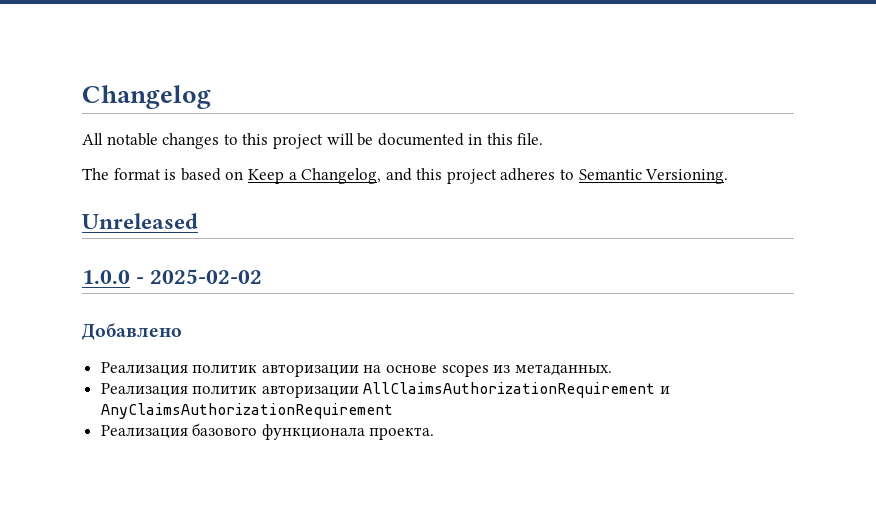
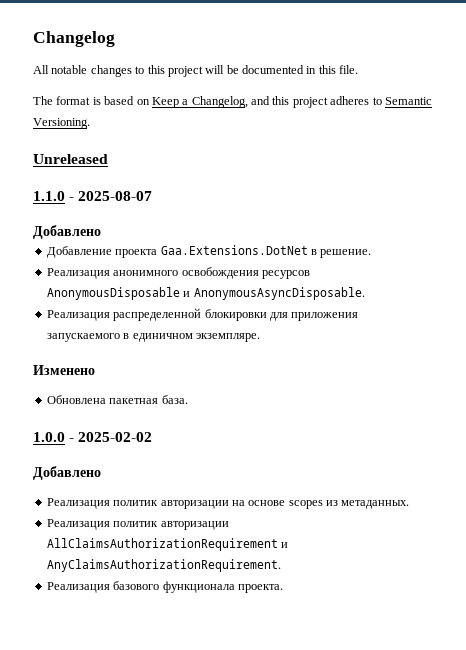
+ 1.1.0 - 2025-08-07
+ Добавлено
+ Добавление проекта Gaa.Extensions.DotNet в решение.
+ Реализация анонимного освобождения ресурсов AnonymousDisposable и AnonymousAsyncDisposable.
+ Реализация распределенной блокировки для приложения запускаемого в единичном экземпляре.
+ Изменено
+ Обновлена пакетная база.
- Реализация политик авторизации AllClaimsAuthorizationRequirement и AnyClaimsAuthorizationRequirement
+ Реализация политик авторизации AllClaimsAuthorizationRequirement и AnyClaimsAuthorizationRequirement.

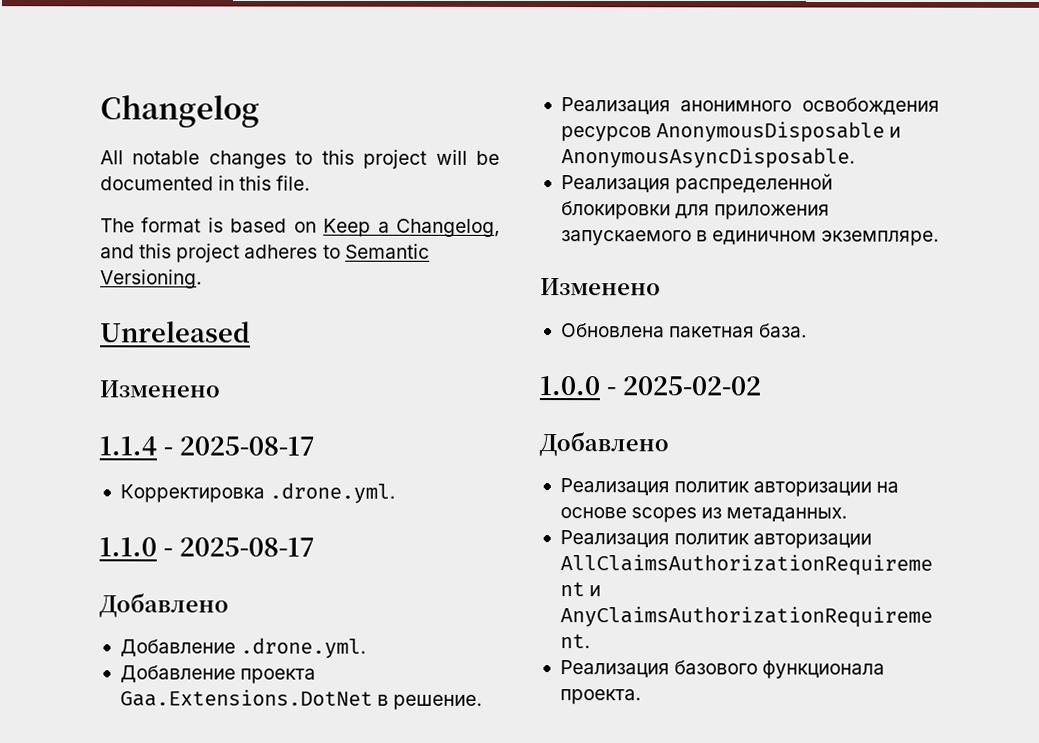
  Unreleased
+ Изменено
+ 1.1.4 - 2025-08-17
+ Корректировка .drone.yml.
- 1.1.0 - 2025-08-07
+ 1.1.0 - 2025-08-17
  Добавлено
+ Добавление .drone.yml.

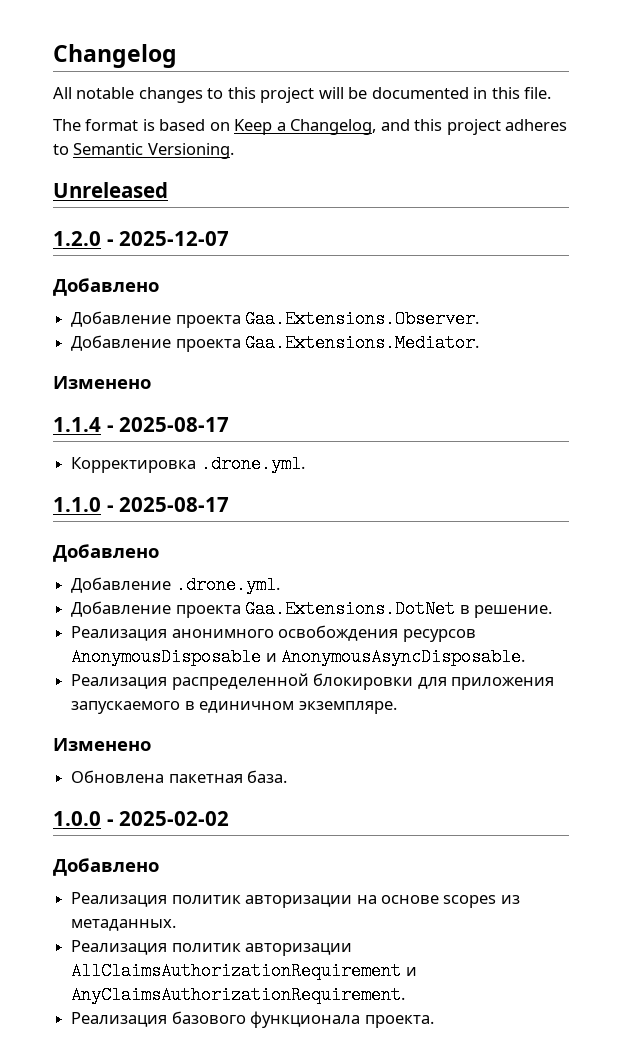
+ 1.2.0 - 2025-12-07
+ Добавлено
+ Добавление проекта Gaa.Extensions.Observer.
+ Добавление проекта Gaa.Extensions.Mediator.

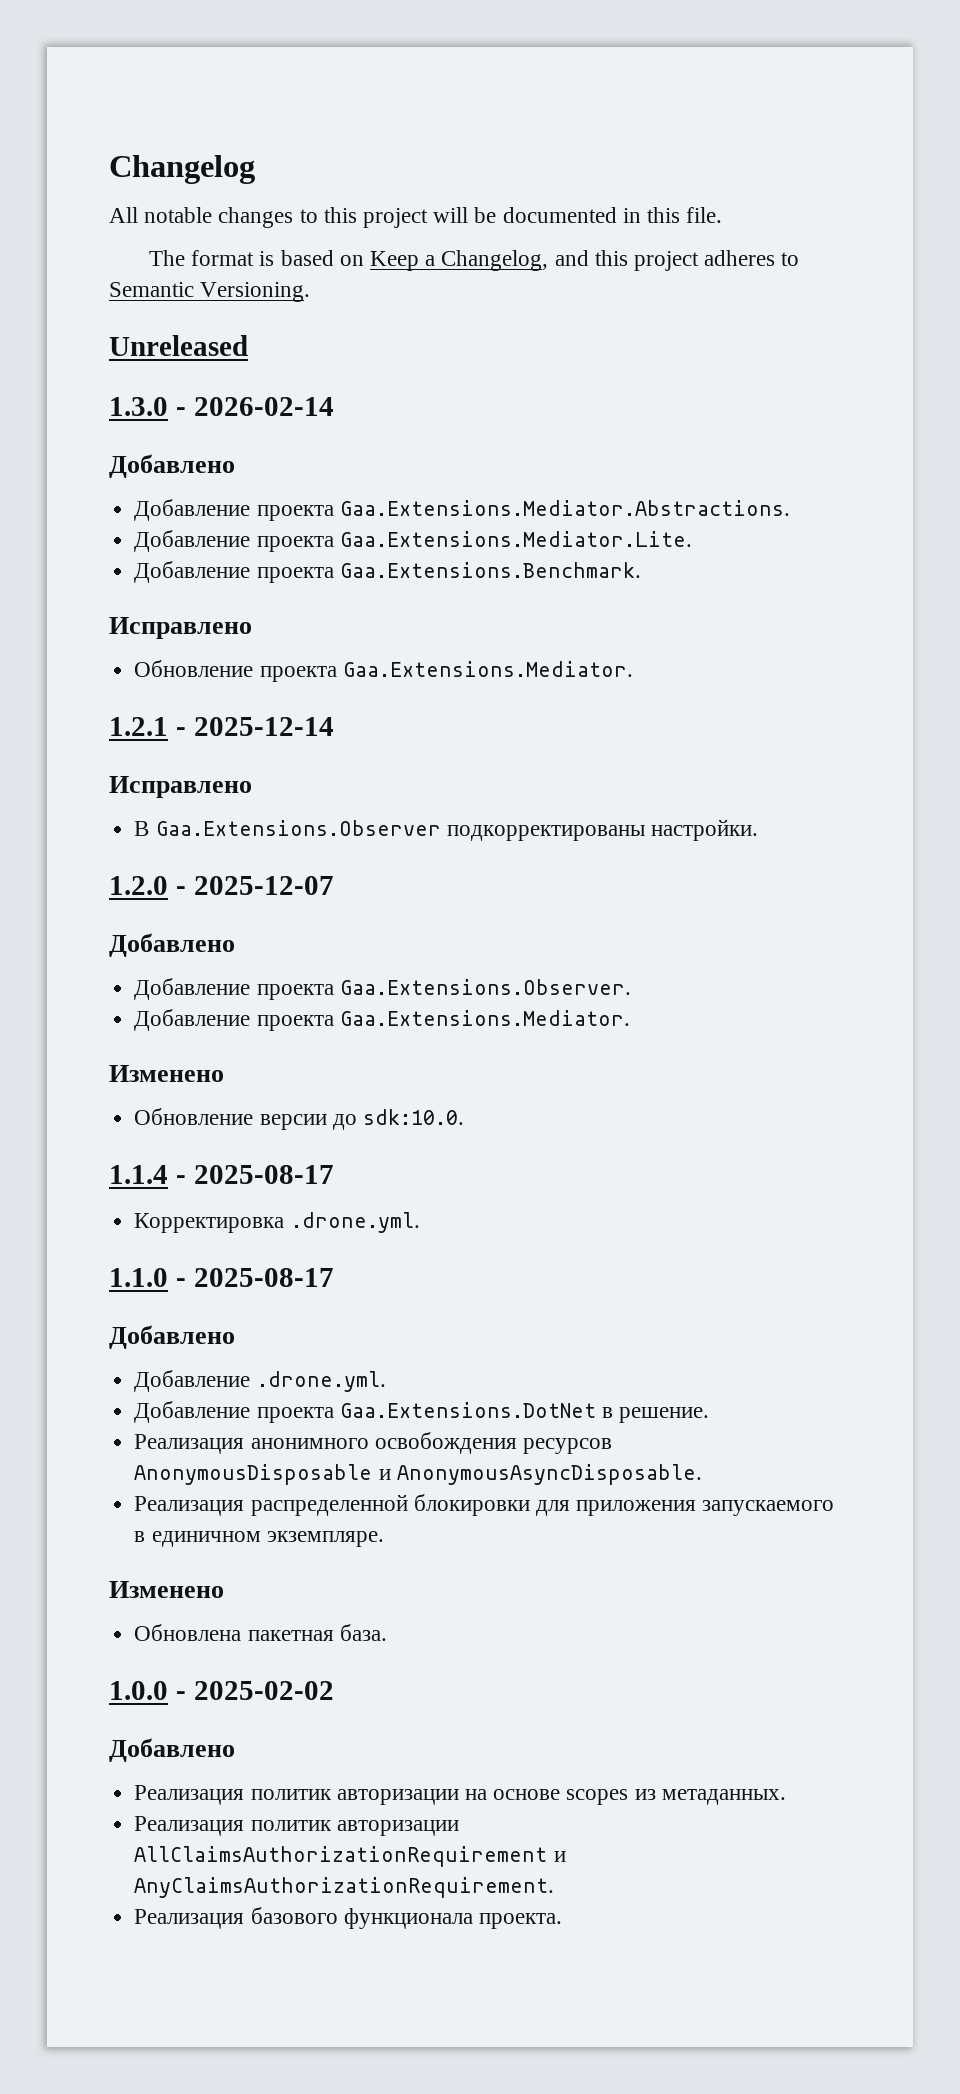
+ 1.3.0 - 2026-02-14
+ Добавлено
+ Добавление проекта Gaa.Extensions.Mediator.Abstractions.
+ Добавление проекта Gaa.Extensions.Mediator.Lite.
+ Добавление проекта Gaa.Extensions.Benchmark.
+ Исправлено
+ Обновление проекта Gaa.Extensions.Mediator.
+ 1.2.1 - 2025-12-14
+ Исправлено
+ В Gaa.Extensions.Observer подкорректированы настройки.
+ Обновление версии до sdk:10.0.

